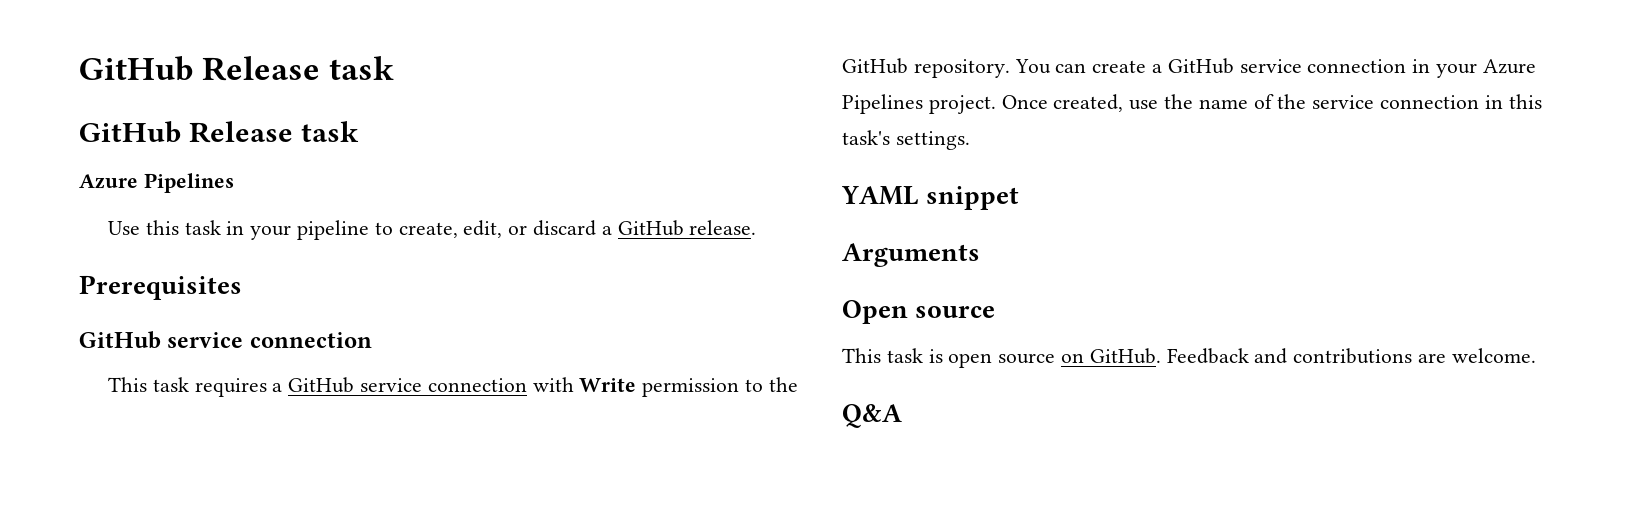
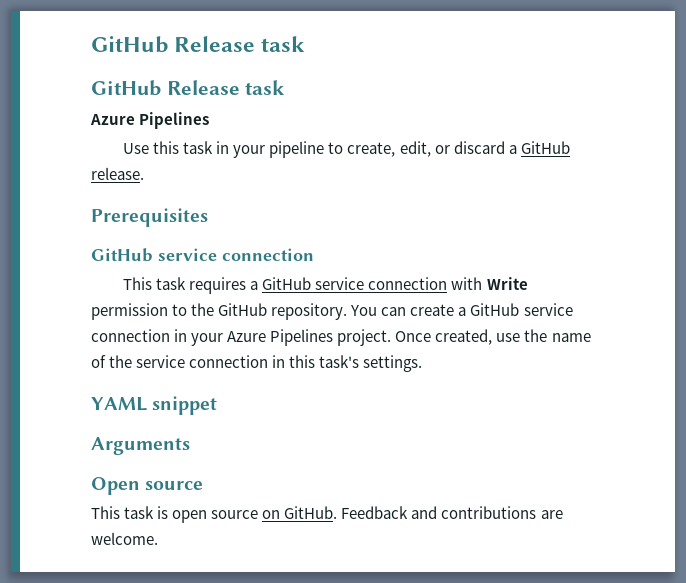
- Q&A

